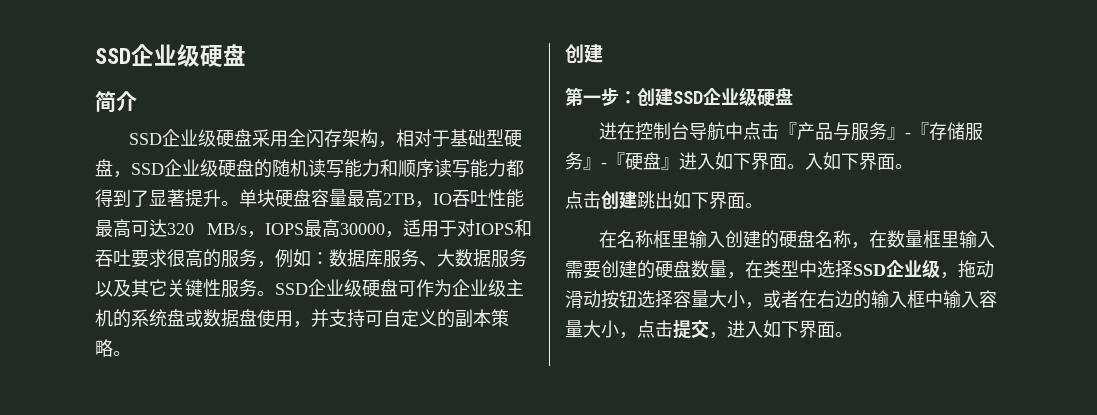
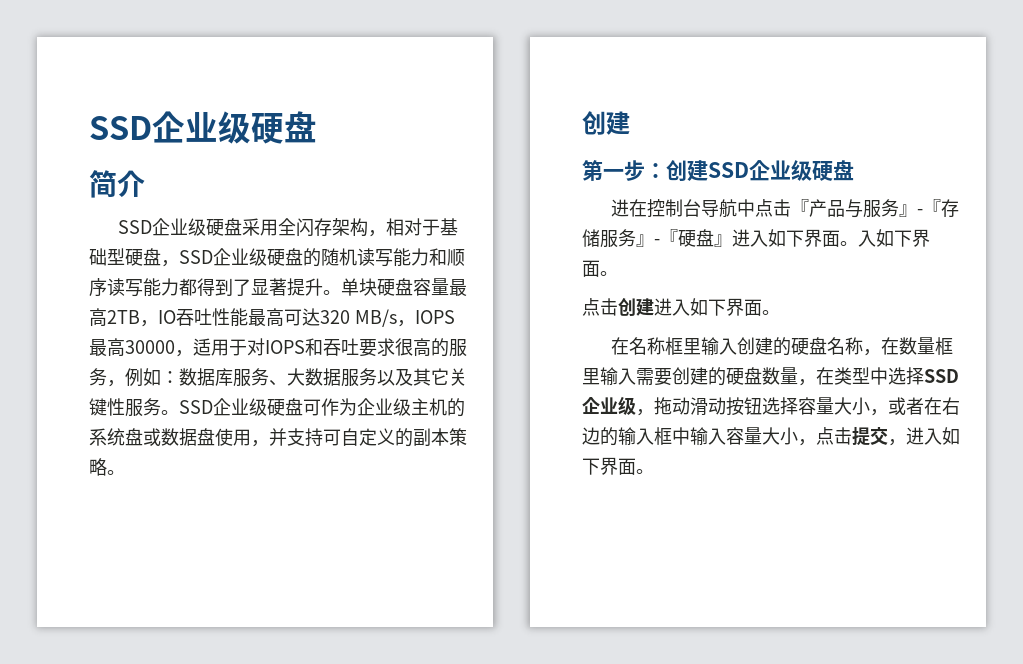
- 点击创建跳出如下界面。
+ 点击创建进入如下界面。

